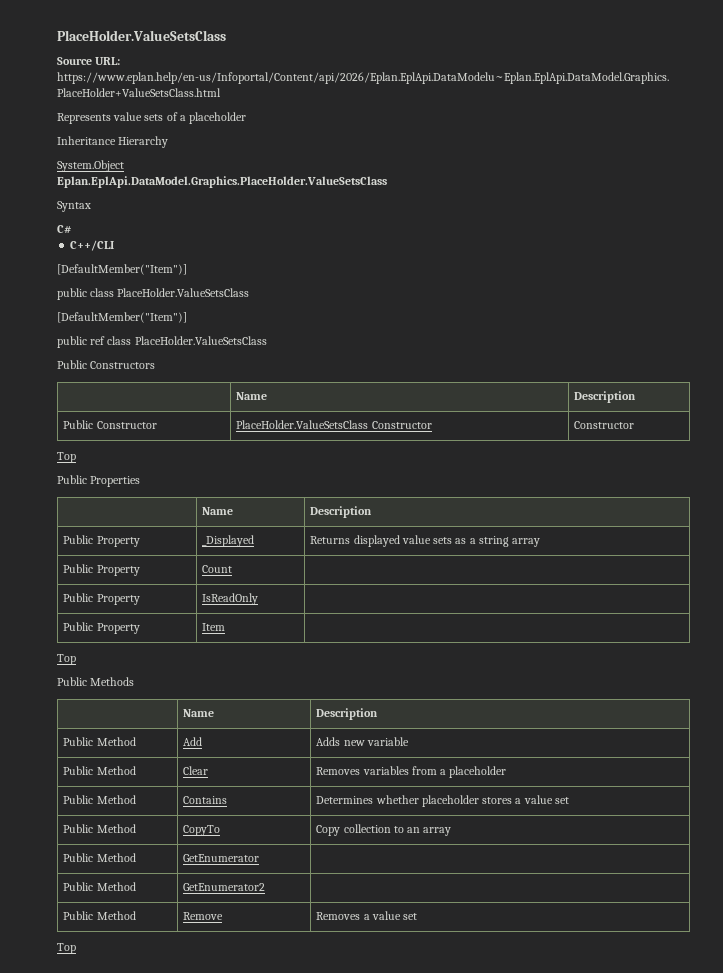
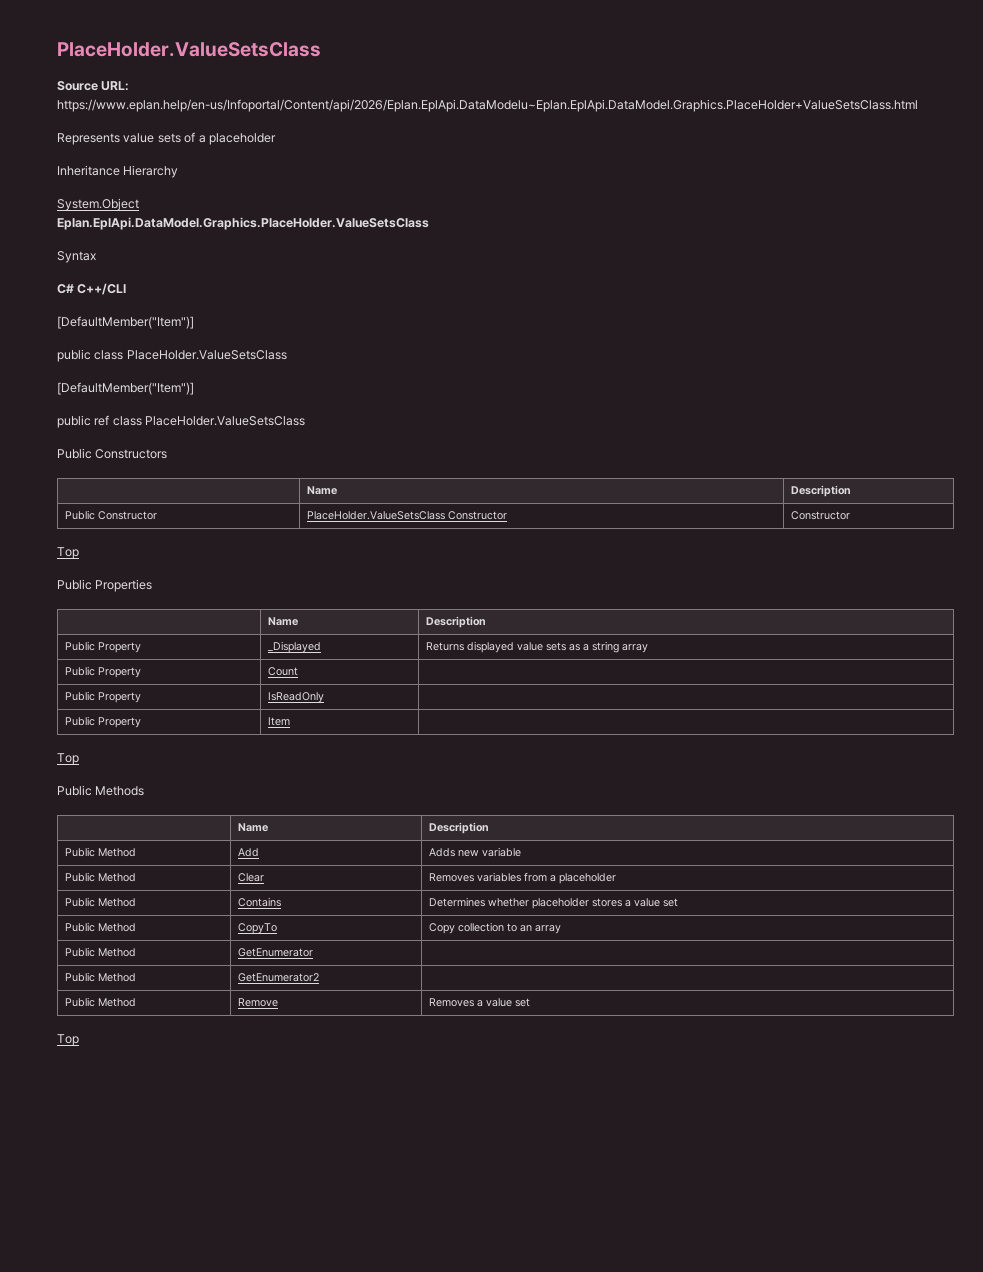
- C#
- C++/CLI
+ C# C++/CLI

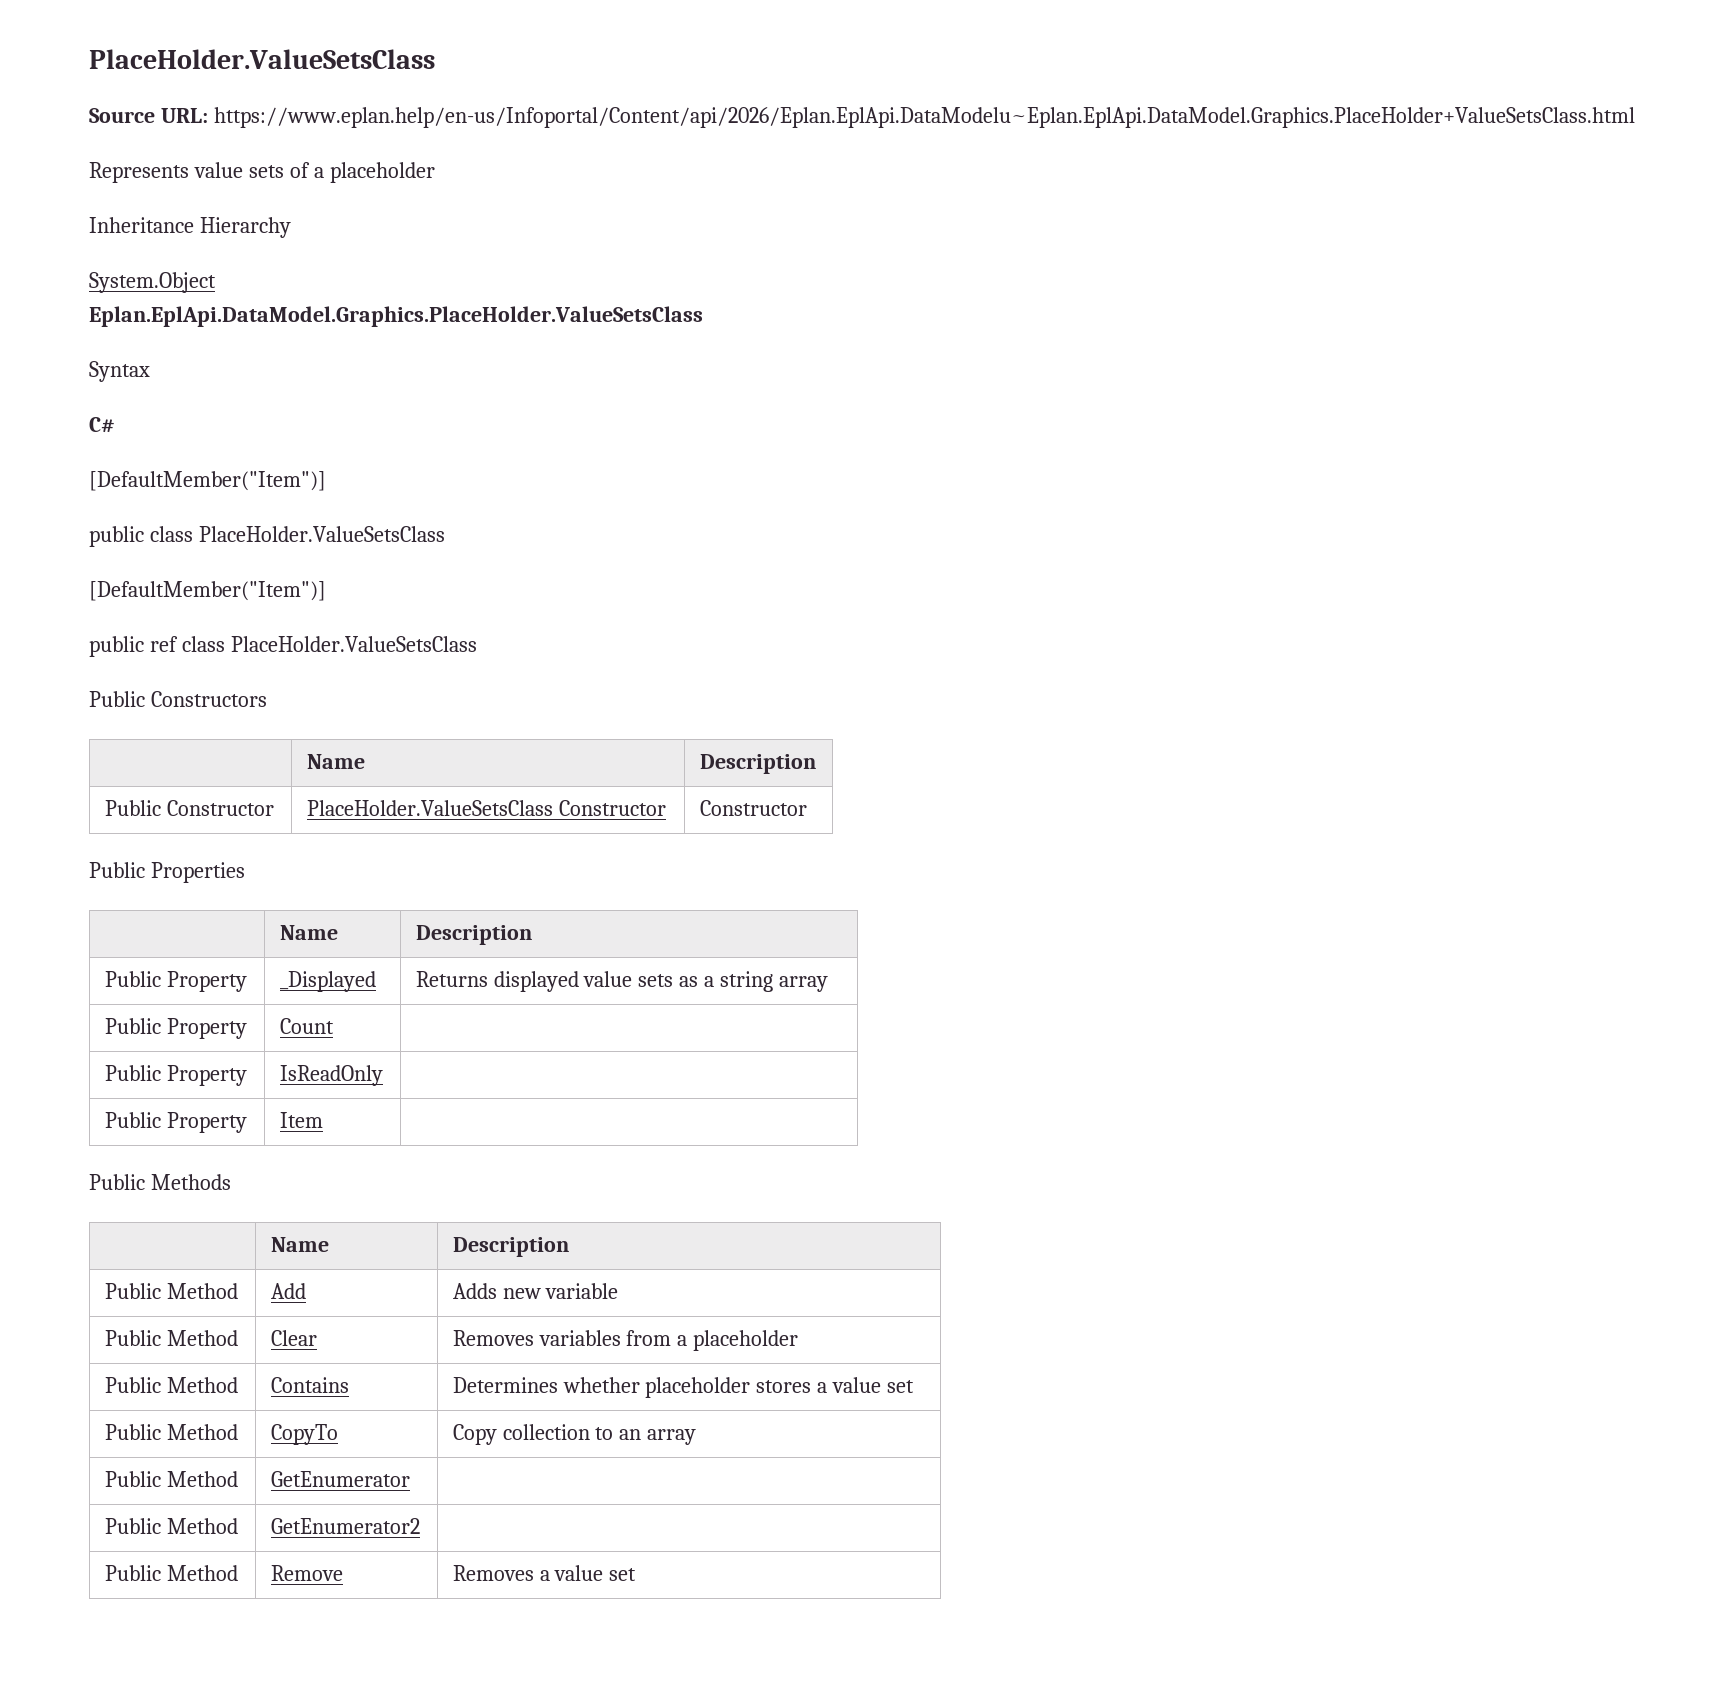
- C# C++/CLI
+ C#
  Public Constructor | PlaceHolder.ValueSetsClass Constructor | Constructor
- Top
  Public Property | Item |
- Top
  Public Method | Remove | Removes a value set
- Top

